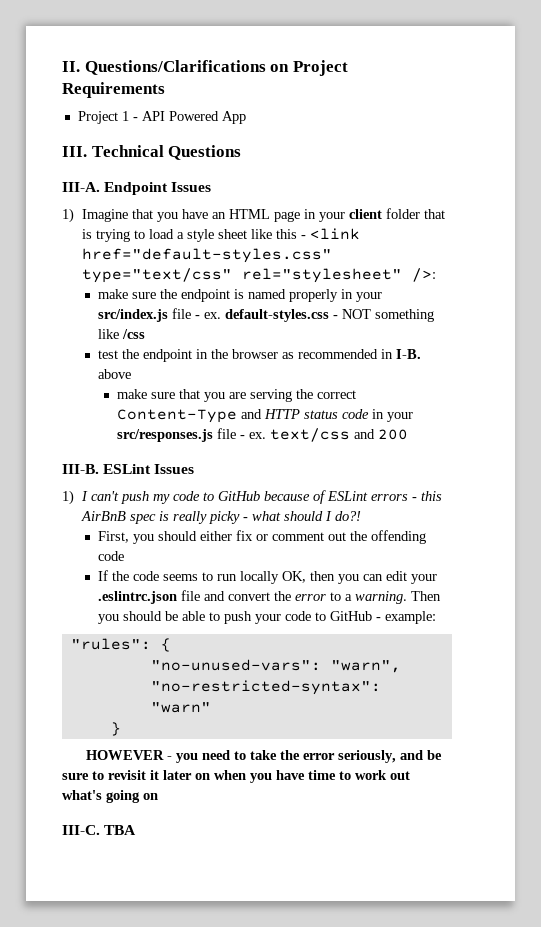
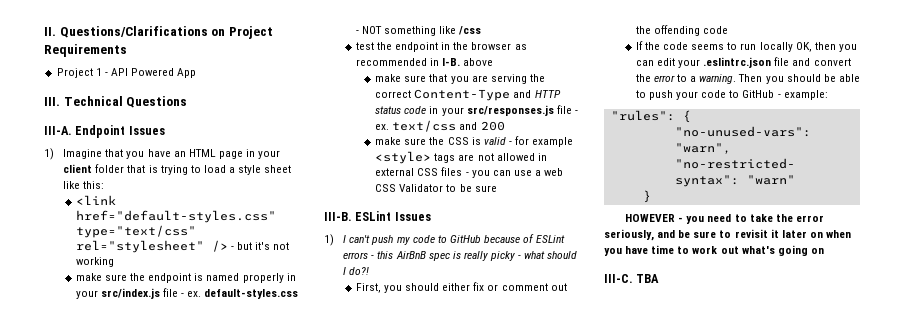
- 1) Imagine that you have an HTML page in your client folder that is trying to load a style sheet like this - <link href="default-styles.css" type="text/css" rel="stylesheet" />:
+ 1) Imagine that you have an HTML page in your client folder that is trying to load a style sheet like this:
+ <link href="default-styles.css" type="text/css" rel="stylesheet" /> - but it's not working
+ make sure the CSS is valid - for example <style> tags are not allowed in external CSS files - you can use a web CSS Validator to be sure

